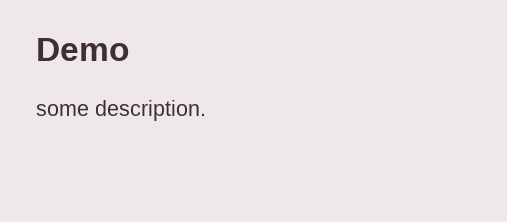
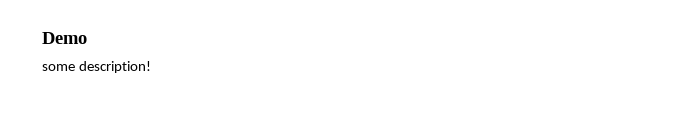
- some description.
+ some description!

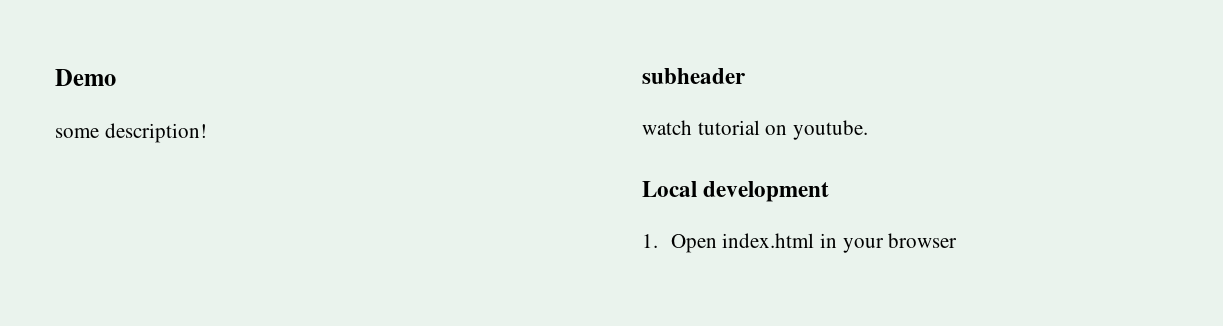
+ subheader
+ watch tutorial on youtube.
+ Local development
+ 1. Open index.html in your browser

